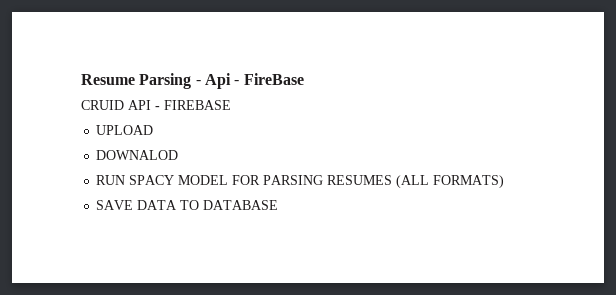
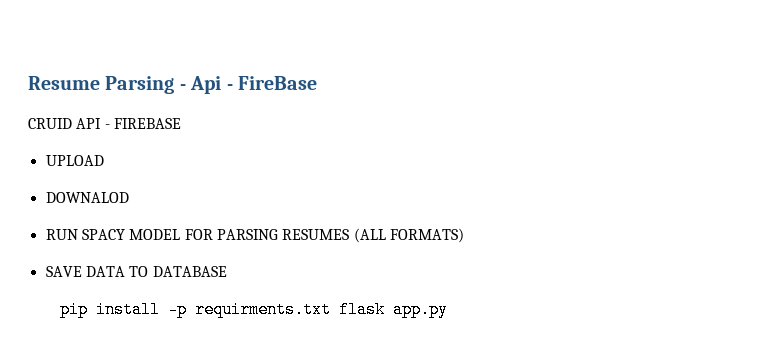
+ pip install -p requirments.txt flask app.py

